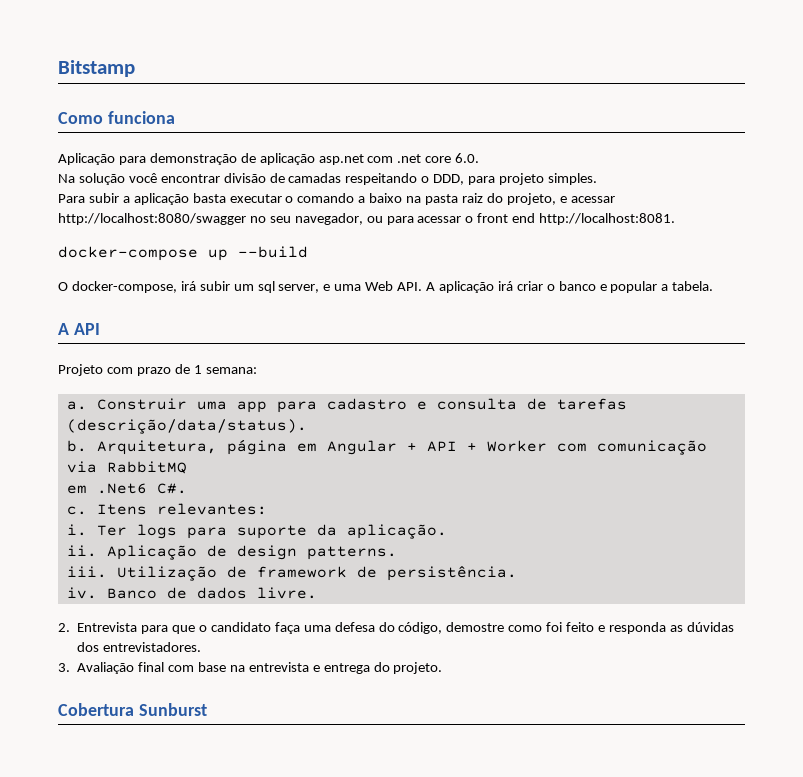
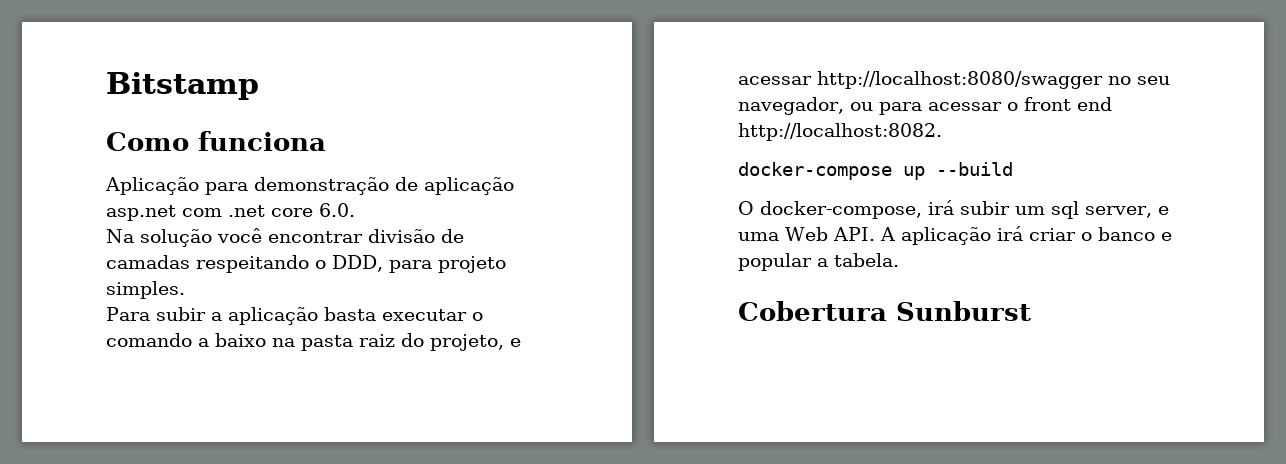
- Para subir a aplicação basta executar o comando a baixo na pasta raiz do projeto, e acessar http://localhost:8080/swagger no seu navegador, ou para acessar o front end http://localhost:8081.
+ Para subir a aplicação basta executar o comando a baixo na pasta raiz do projeto, e acessar http://localhost:8080/swagger no seu navegador, ou para acessar o front end http://localhost:8082.
- A API
- Projeto com prazo de 1 semana:
- a. Construir uma app para cadastro e consulta de tarefas (descrição/data/status).
- b. Arquitetura, página em Angular + API + Worker com comunicação via RabbitMQ
- em .Net6 C#.
- c. Itens relevantes:
- i. Ter logs para suporte da aplicação.
- ii. Aplicação de design patterns.
- iii. Utilização de framework de persistência.
- iv. Banco de dados livre.
- 2. Entrevista para que o candidato faça uma defesa do código, demostre como foi feito e responda as dúvidas dos entrevistadores.
- 3. Avaliação final com base na entrevista e entrega do projeto.

